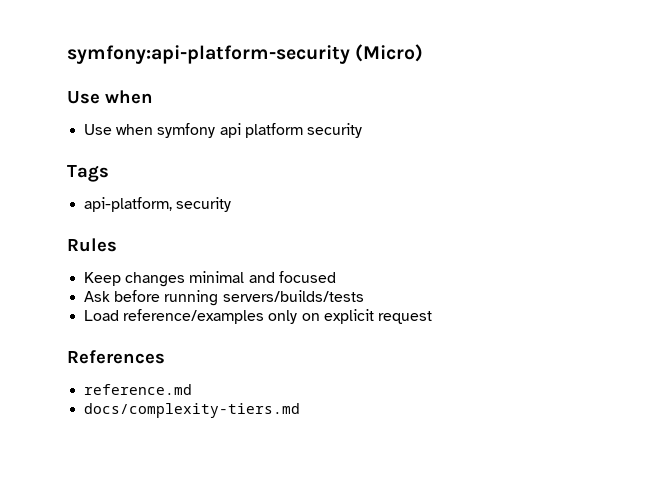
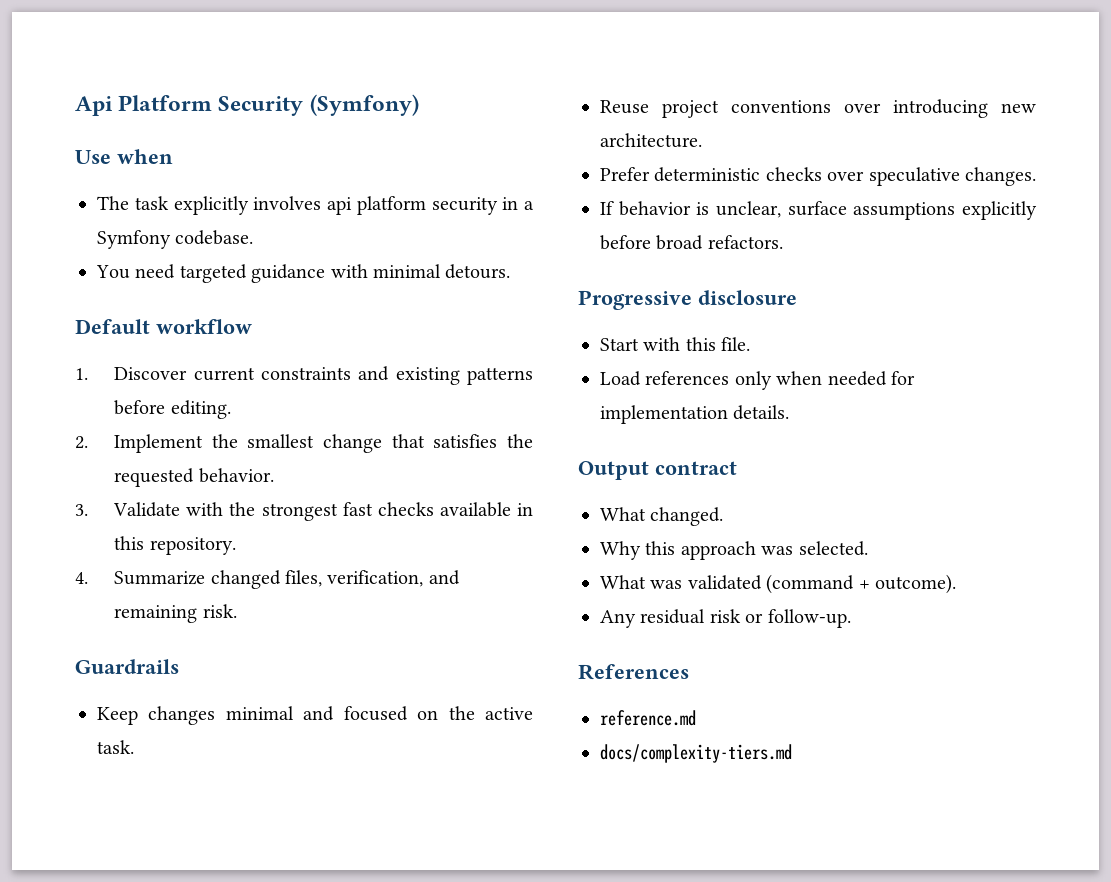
- symfony:api-platform-security (Micro)
+ Api Platform Security (Symfony)
  Use when
- Use when symfony api platform security
- Tags
- api-platform, security
- Rules
+ The task explicitly involves api platform security in a Symfony codebase.
+ You need targeted guidance with minimal detours.
+ Default workflow
+ 1. Discover current constraints and existing patterns before editing.
+ 2. Implement the smallest change that satisfies the requested behavior.
+ 3. Validate with the strongest fast checks available in this repository.
+ 4. Summarize changed files, verification, and remaining risk.
+ Guardrails
- Keep changes minimal and focused
- Ask before running servers/builds/tests
- Load reference/examples only on explicit request
+ Keep changes minimal and focused on the active task.
+ Reuse project conventions over introducing new architecture.
+ Prefer deterministic checks over speculative changes.
+ If behavior is unclear, surface assumptions explicitly before broad refactors.
+ Progressive disclosure
+ Start with this file.
+ Load references only when needed for implementation details.
+ Output contract
+ What changed.
+ Why this approach was selected.
+ What was validated (command + outcome).
+ Any residual risk or follow-up.

